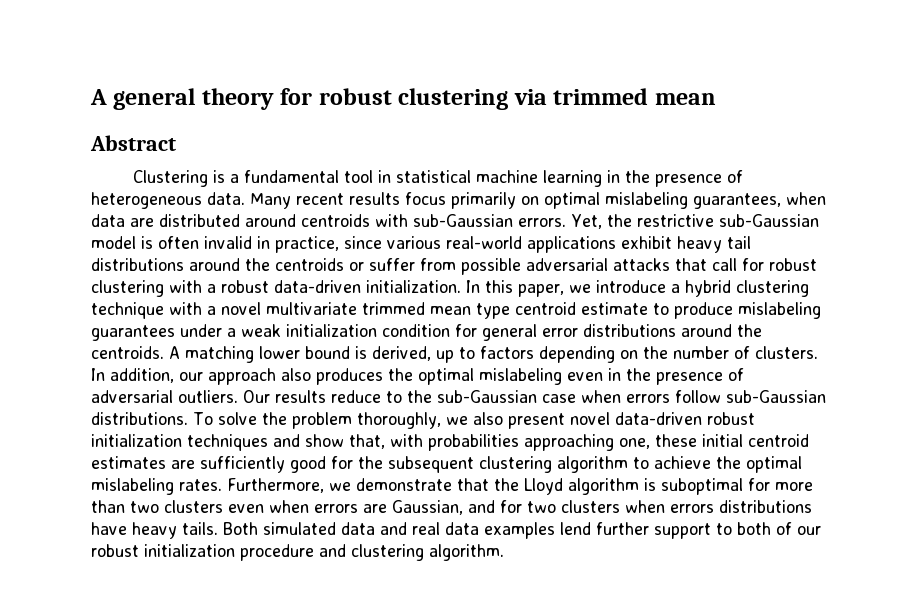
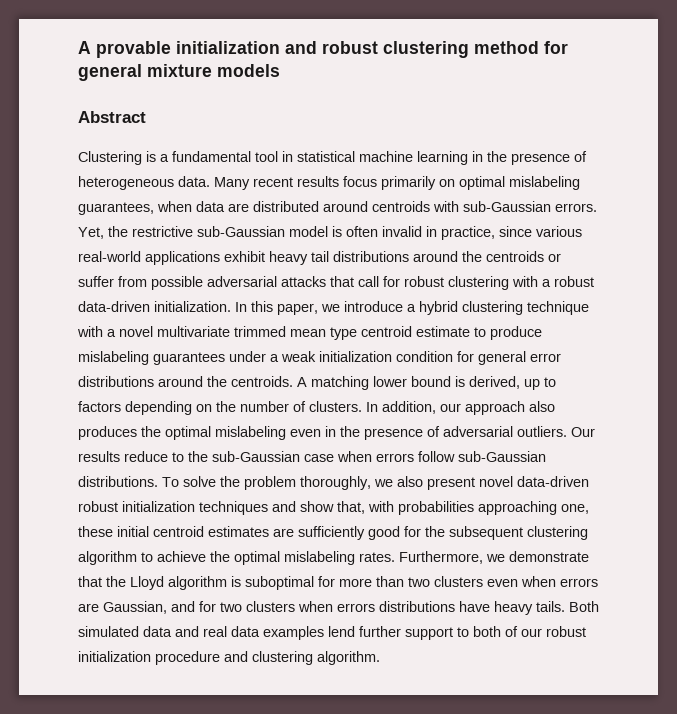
- A general theory for robust clustering via trimmed mean
+ A provable initialization and robust clustering method for general mixture models

